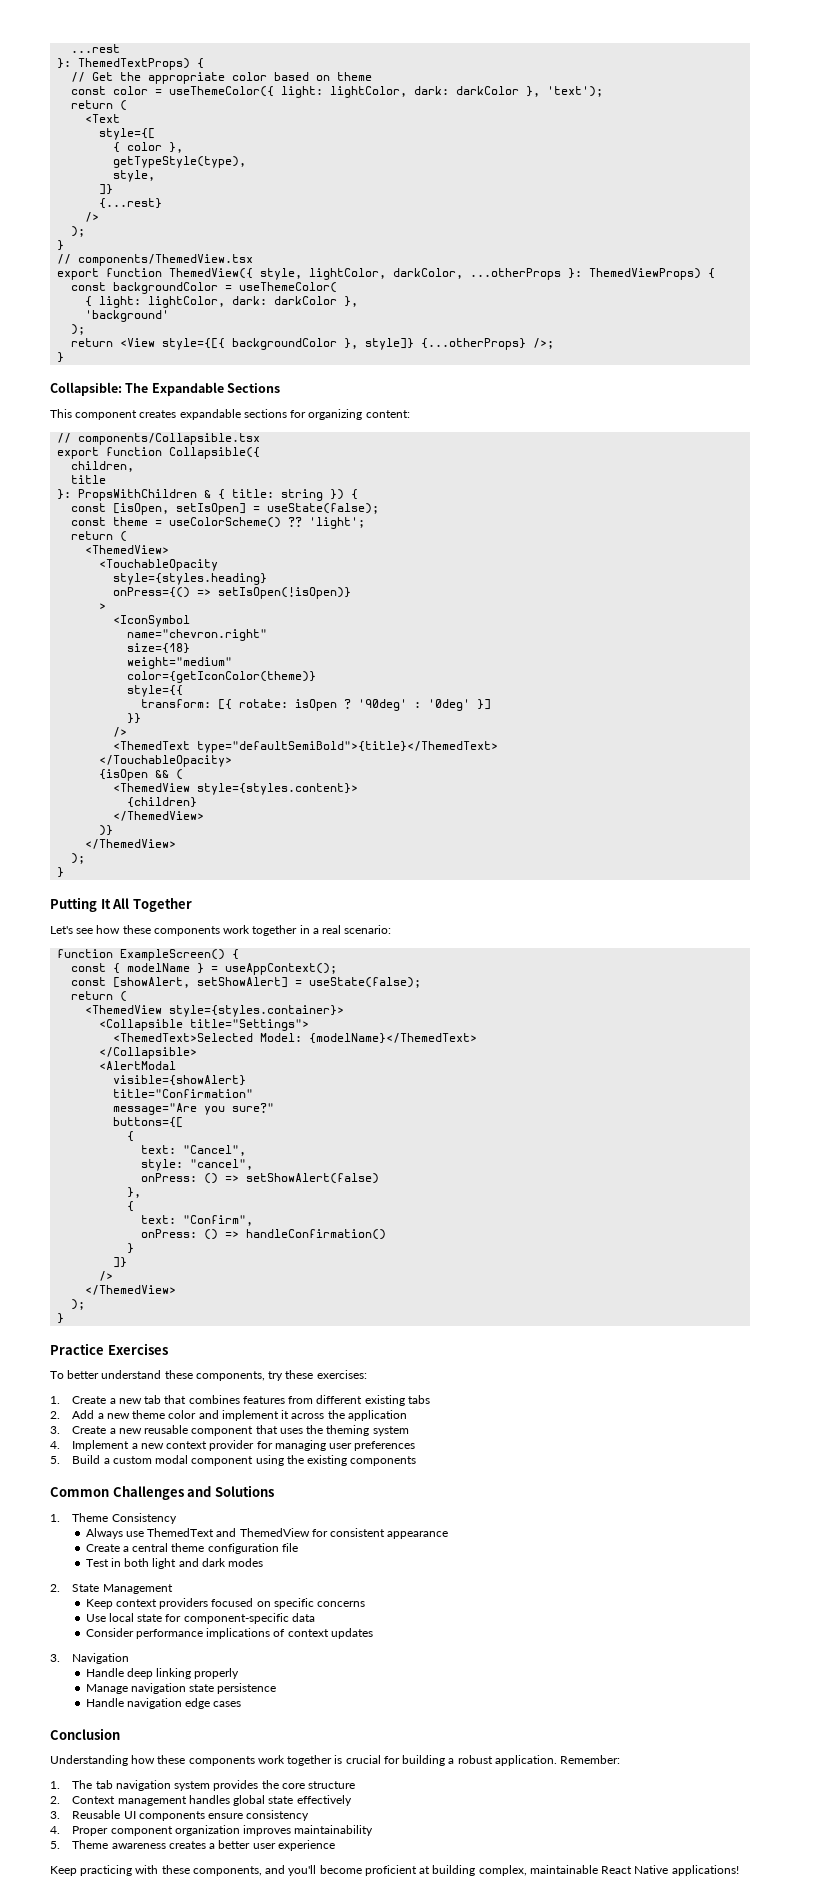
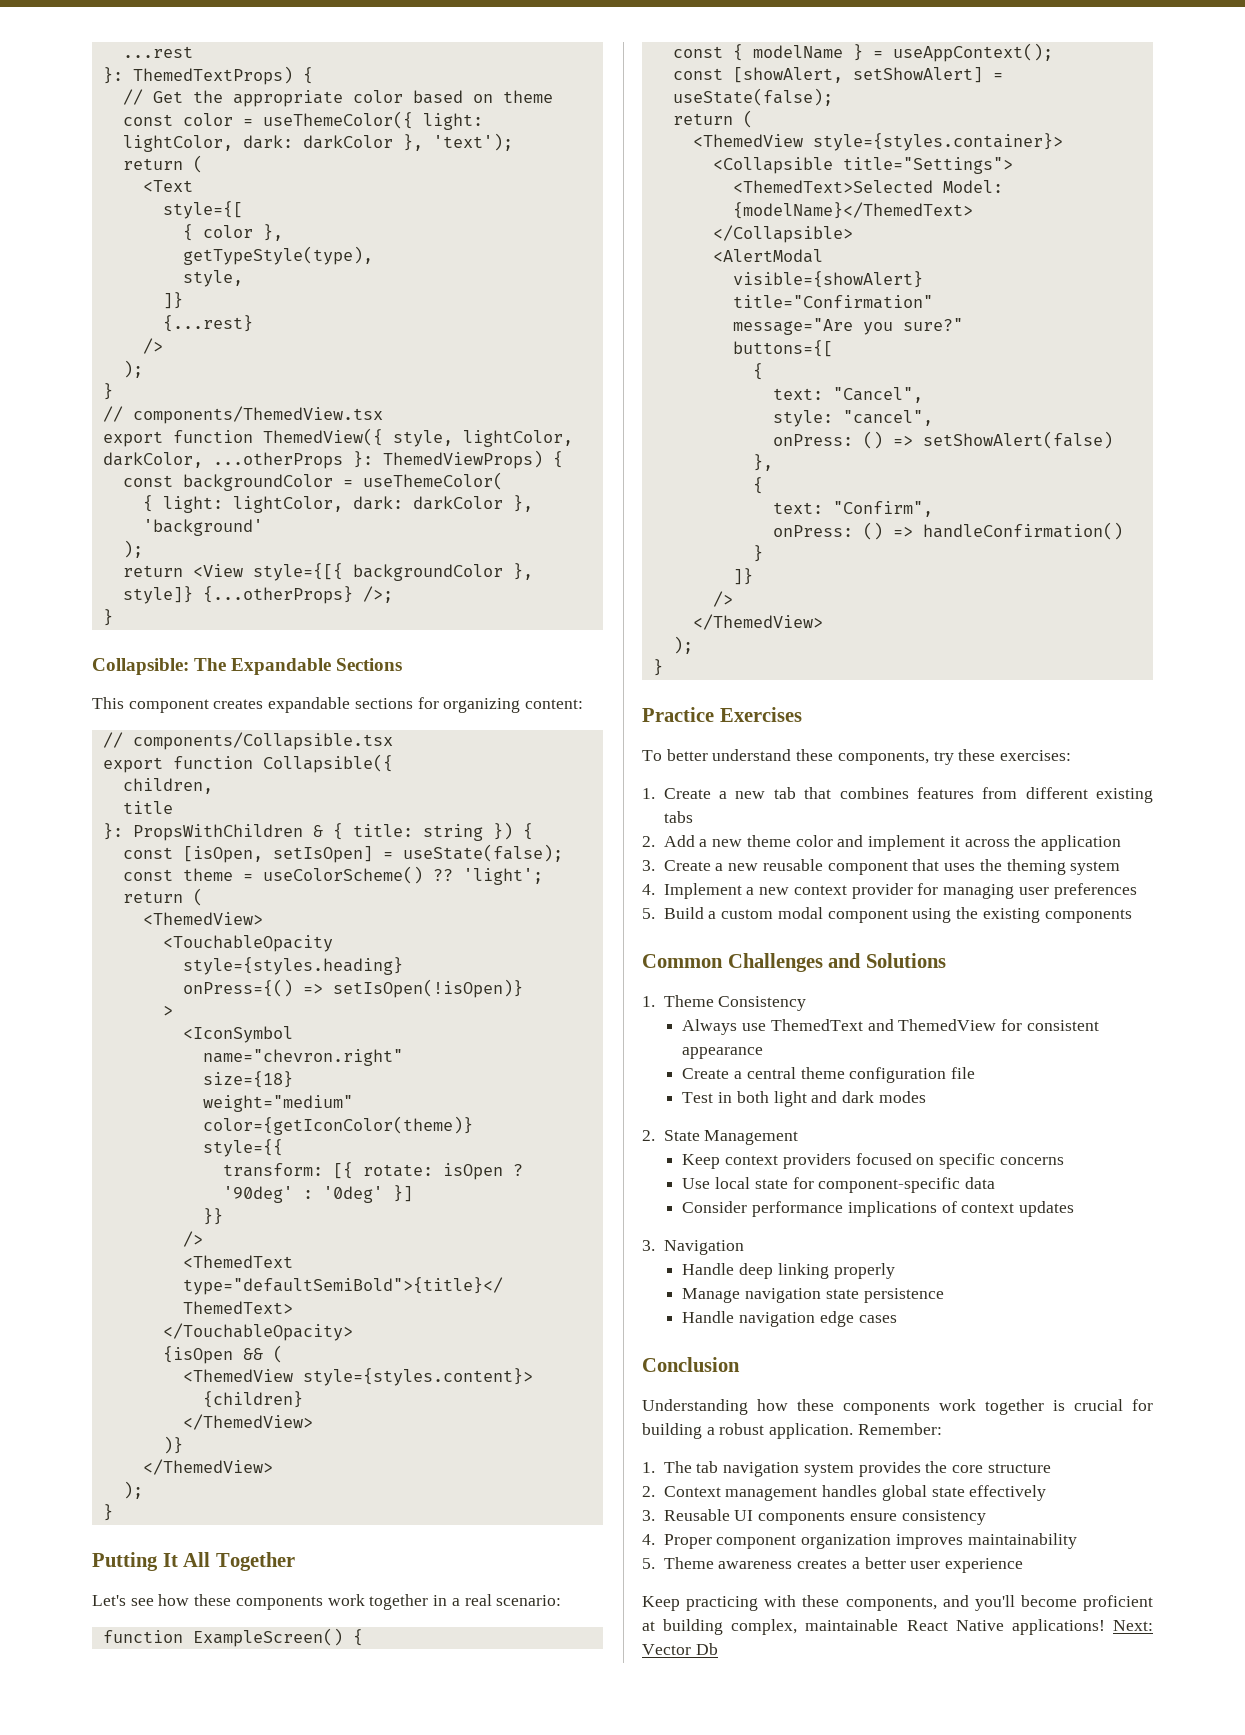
+ Next: Vector Db

